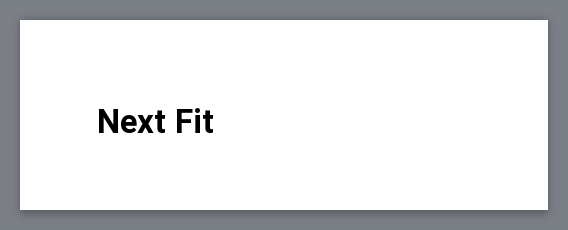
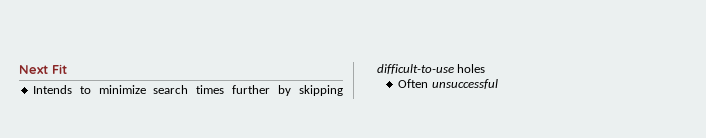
+ Intends to minimize search times further by skipping difficult-to-use holes
+ Often unsuccessful

